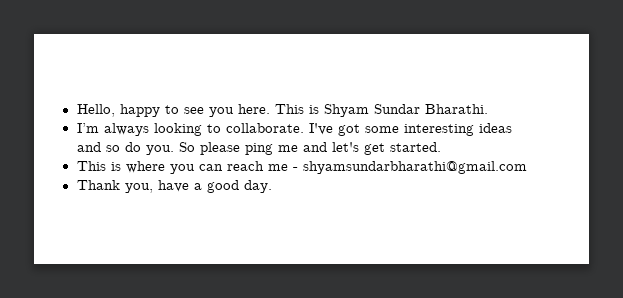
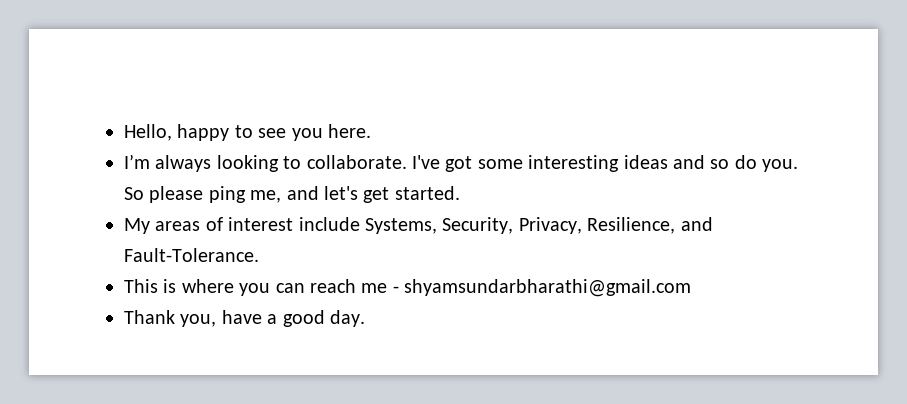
- This is Shyam Sundar Bharathi.
- So please ping me and let's get started.
+ So please ping me, and let's get started.
+ My areas of interest include Systems, Security, Privacy, Resilience, and Fault-Tolerance.

